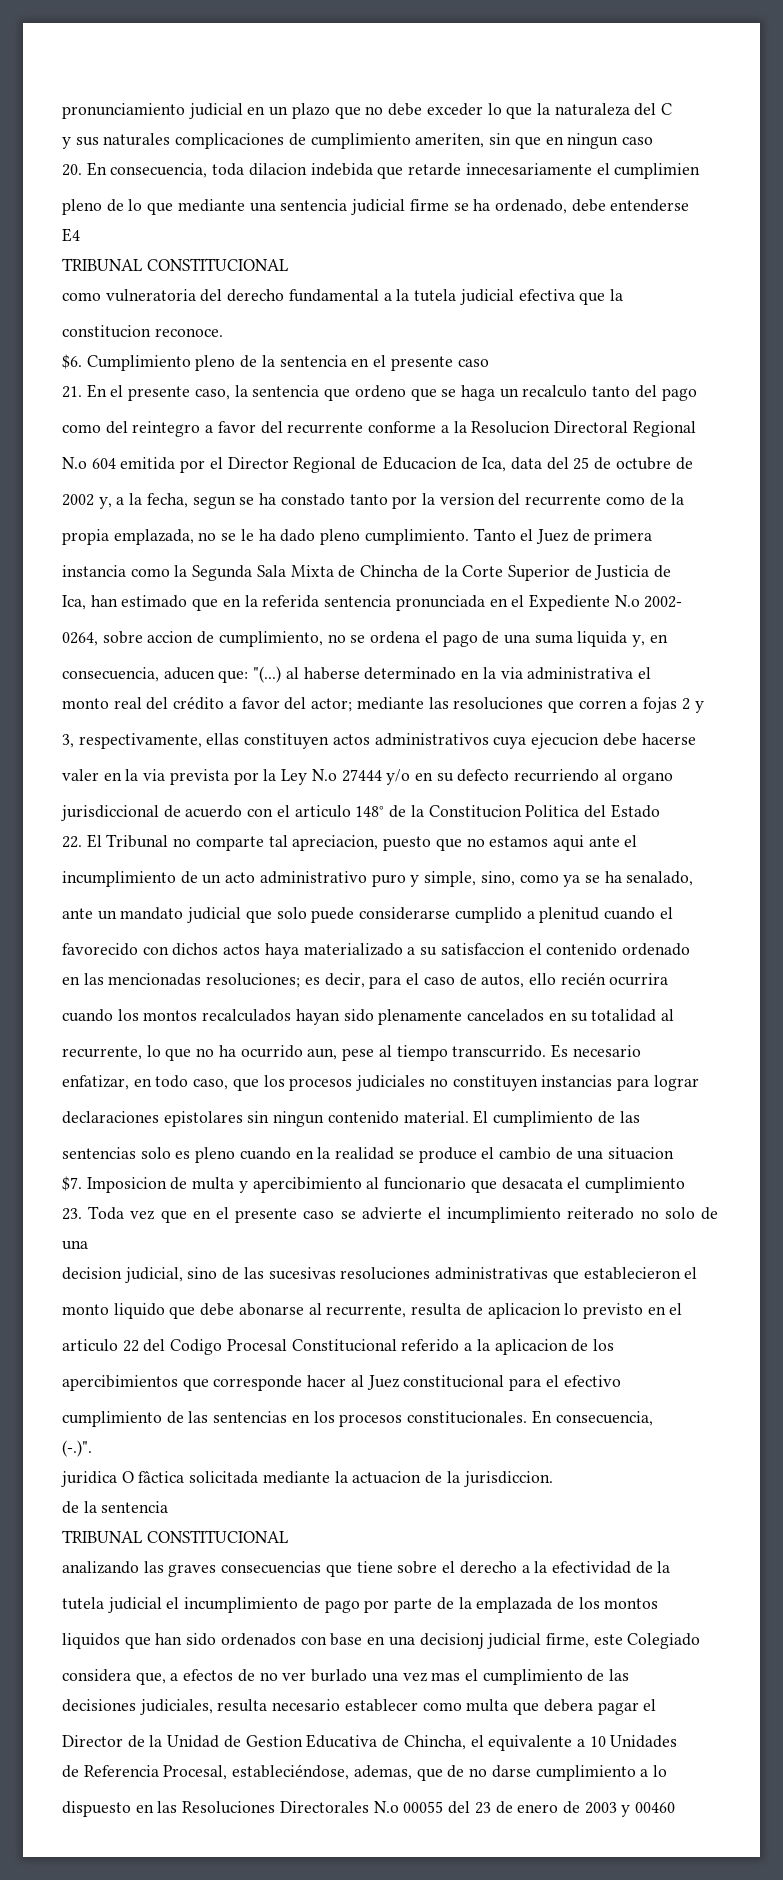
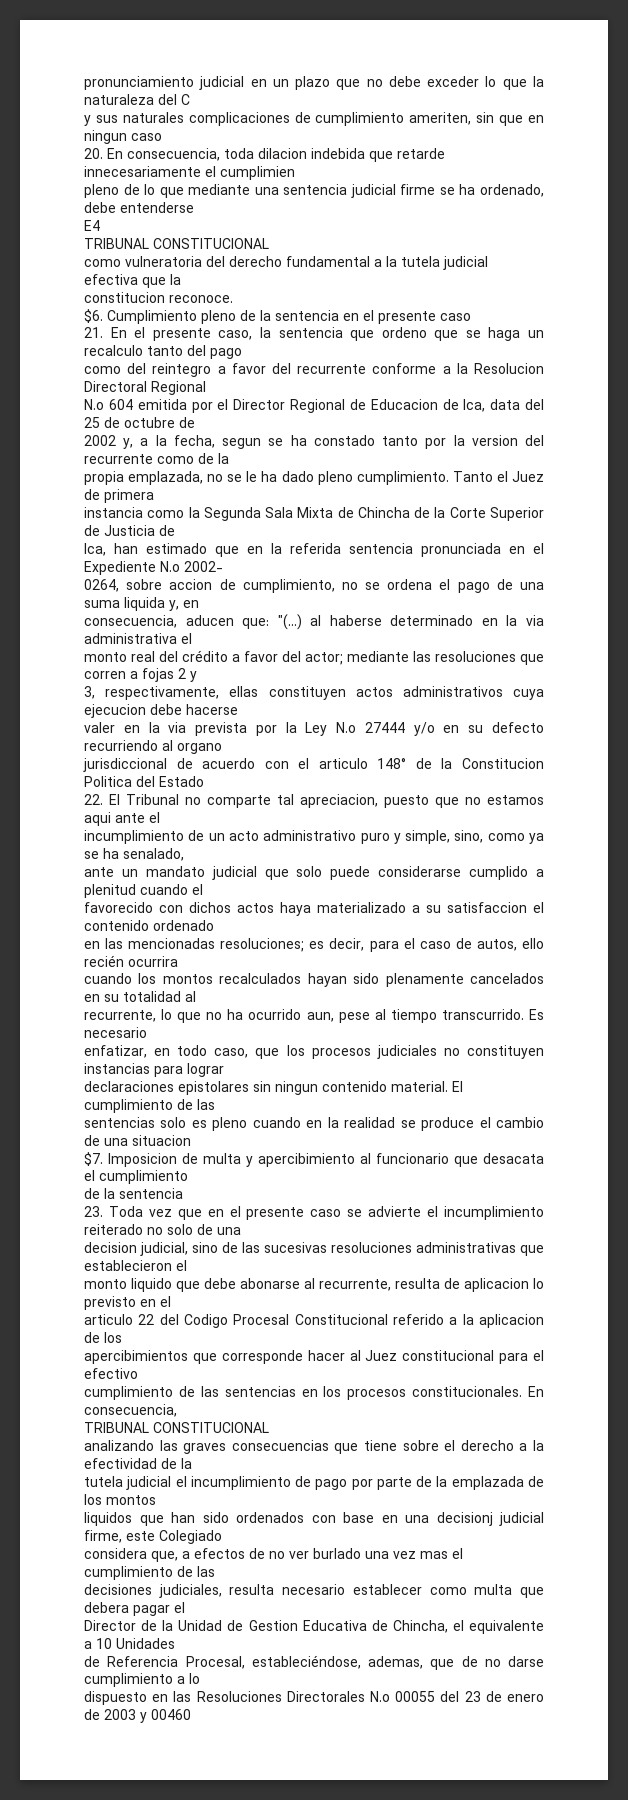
  Imposicion de multa y apercibimiento al funcionario que desacata el cumplimiento
+ de la sentencia
- (-.)".
- juridica O fâctica solicitada mediante la actuacion de la jurisdiccion.
- de la sentencia

